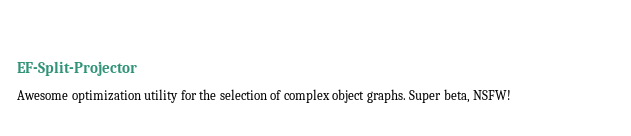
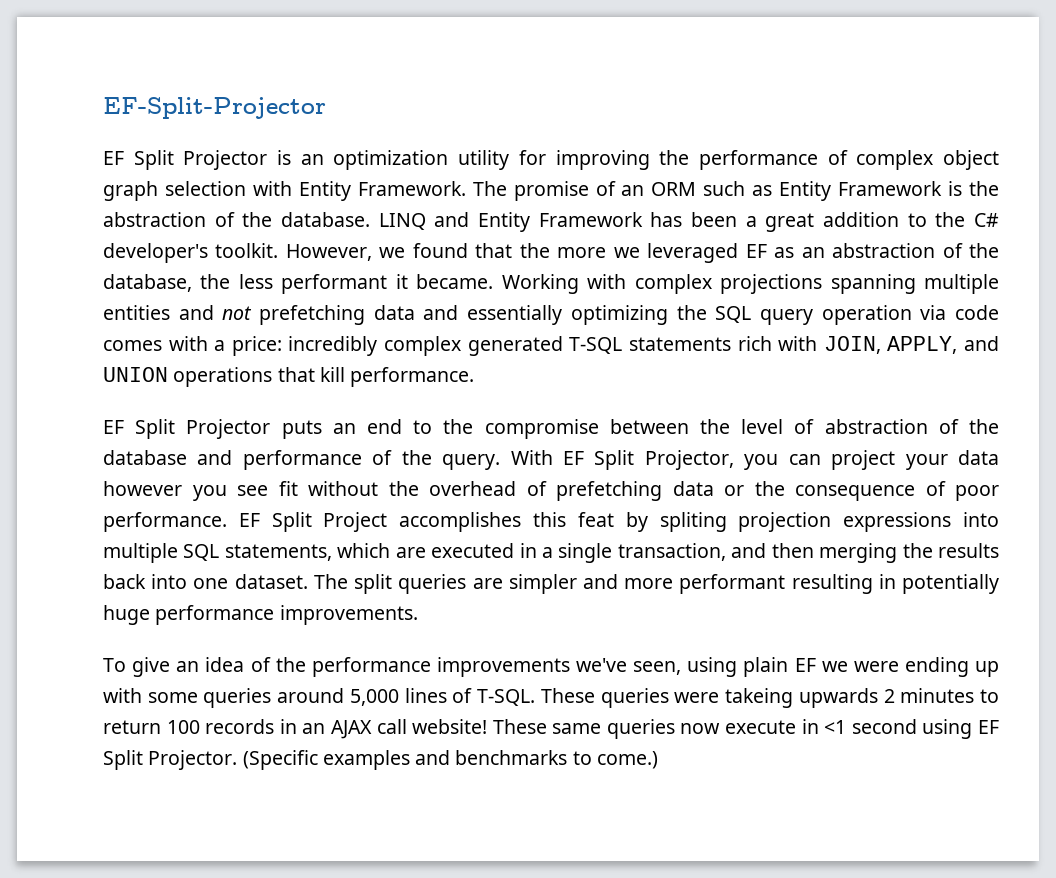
- Awesome optimization utility for the selection of complex object graphs. Super beta, NSFW!
+ EF Split Projector is an optimization utility for improving the performance of complex object graph selection with Entity Framework. The promise of an ORM such as Entity Framework is the abstraction of the database. LINQ and Entity Framework has been a great addition to the C# developer's toolkit. However, we found that the more we leveraged EF as an abstraction of the database, the less performant it became. Working with complex projections spanning multiple entities and not prefetching data and essentially optimizing the SQL query operation via code comes with a price: incredibly complex generated T-SQL statements rich with JOIN, APPLY, and UNION operations that kill performance.
+ EF Split Projector puts an end to the compromise between the level of abstraction of the database and performance of the query. With EF Split Projector, you can project your data however you see fit without the overhead of prefetching data or the consequence of poor performance. EF Split Project accomplishes this feat by spliting projection expressions into multiple SQL statements, which are executed in a single transaction, and then merging the results back into one dataset. The split queries are simpler and more performant resulting in potentially huge performance improvements.
+ To give an idea of the performance improvements we've seen, using plain EF we were ending up with some queries around 5,000 lines of T-SQL. These queries were takeing upwards 2 minutes to return 100 records in an AJAX call website! These same queries now execute in <1 second using EF Split Projector. (Specific examples and benchmarks to come.)

